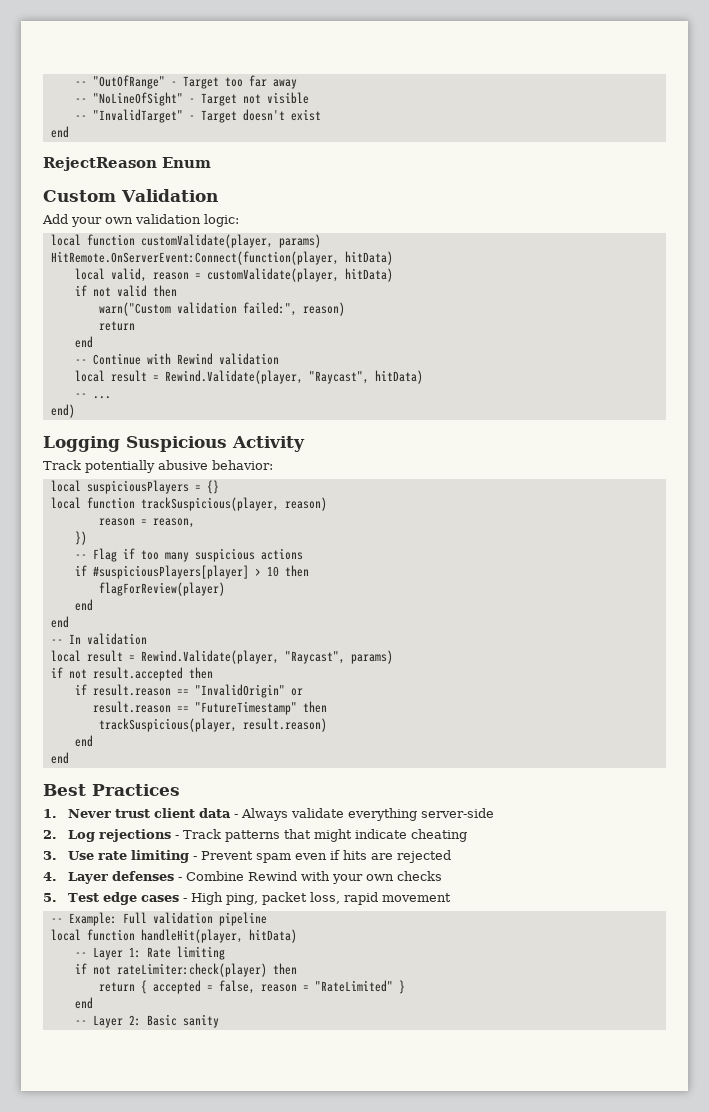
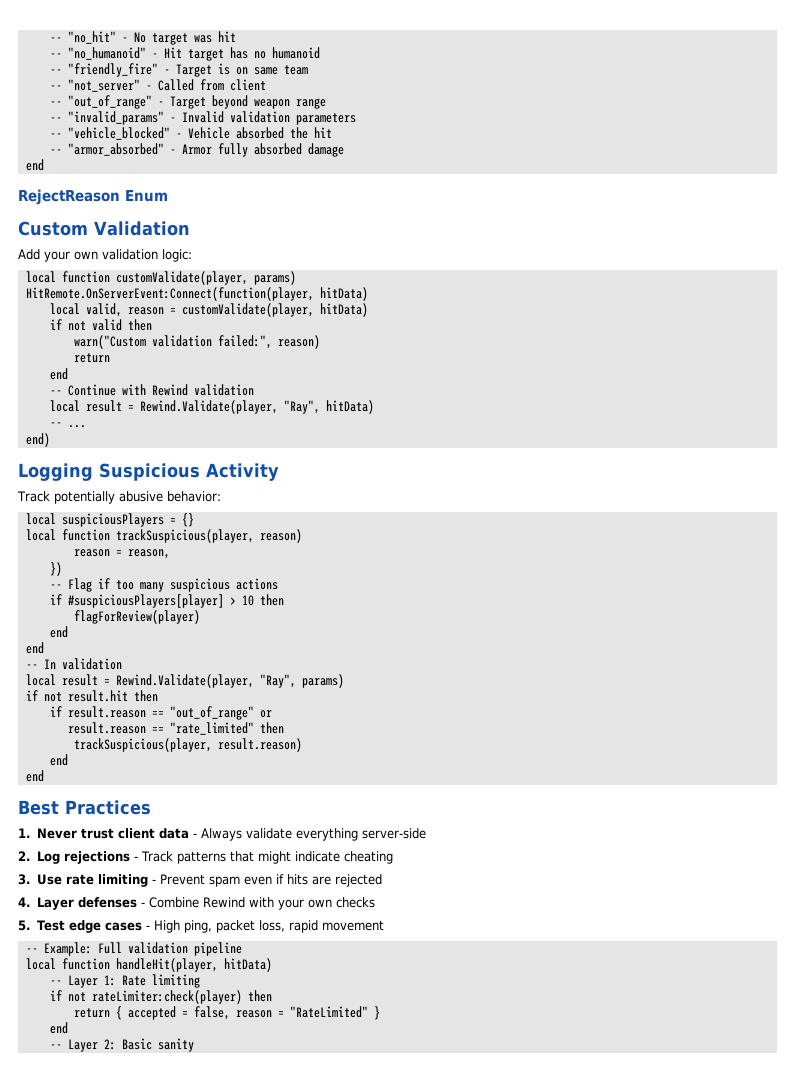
- -- "OutOfRange" - Target too far away
- -- "NoLineOfSight" - Target not visible
- -- "InvalidTarget" - Target doesn't exist
+ -- "no_hit" - No target was hit
+ -- "no_humanoid" - Hit target has no humanoid
+ -- "friendly_fire" - Target is on same team
+ -- "not_server" - Called from client
+ -- "out_of_range" - Target beyond weapon range
+ -- "invalid_params" - Invalid validation parameters
+ -- "vehicle_blocked" - Vehicle absorbed the hit
+ -- "armor_absorbed" - Armor fully absorbed damage
- local result = Rewind.Validate(player, "Raycast", hitData)
+ local result = Rewind.Validate(player, "Ray", hitData)
- local result = Rewind.Validate(player, "Raycast", params)
+ local result = Rewind.Validate(player, "Ray", params)
- if not result.accepted then
+ if not result.hit then
- if result.reason == "InvalidOrigin" or
+ if result.reason == "out_of_range" or
- result.reason == "FutureTimestamp" then
+ result.reason == "rate_limited" then

